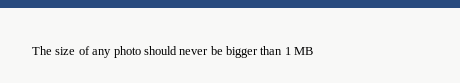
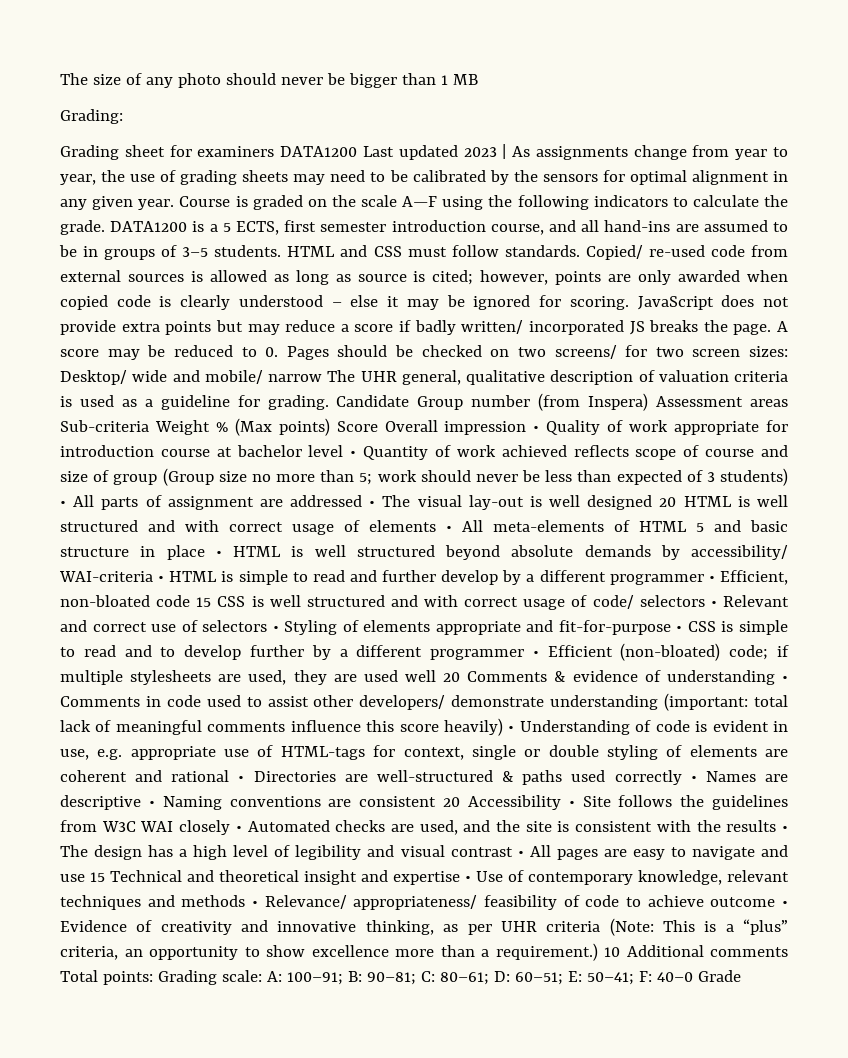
+ Grading:
+ Grading sheet for examiners DATA1200 Last updated 2023 | As assignments change from year to year, the use of grading sheets may need to be calibrated by the sensors for optimal alignment in any given year. Course is graded on the scale A—F using the following indicators to calculate the grade. DATA1200 is a 5 ECTS, first semester introduction course, and all hand-ins are assumed to be in groups of 3–5 students. HTML and CSS must follow standards. Copied/ re-used code from external sources is allowed as long as source is cited; however, points are only awarded when copied code is clearly understood – else it may be ignored for scoring. JavaScript does not provide extra points but may reduce a score if badly written/ incorporated JS breaks the page. A score may be reduced to 0. Pages should be checked on two screens/ for two screen sizes: Desktop/ wide and mobile/ narrow The UHR general, qualitative description of valuation criteria is used as a guideline for grading. Candidate Group number (from Inspera) Assessment areas Sub-criteria Weight % (Max points) Score Overall impression • Quality of work appropriate for introduction course at bachelor level • Quantity of work achieved reflects scope of course and size of group (Group size no more than 5; work should never be less than expected of 3 students) • All parts of assignment are addressed • The visual lay-out is well designed 20 HTML is well structured and with correct usage of elements • All meta-elements of HTML 5 and basic structure in place • HTML is well structured beyond absolute demands by accessibility/ WAI-criteria • HTML is simple to read and further develop by a different programmer • Efficient, non-bloated code 15 CSS is well structured and with correct usage of code/ selectors • Relevant and correct use of selectors • Styling of elements appropriate and fit-for-purpose • CSS is simple to read and to develop further by a different programmer • Efficient (non-bloated) code; if multiple stylesheets are used, they are used well 20 Comments & evidence of understanding • Comments in code used to assist other developers/ demonstrate understanding (important: total lack of meaningful comments influence this score heavily) • Understanding of code is evident in use, e.g. appropriate use of HTML-tags for context, single or double styling of elements are coherent and rational • Directories are well-structured & paths used correctly • Names are descriptive • Naming conventions are consistent 20 Accessibility • Site follows the guidelines from W3C WAI closely • Automated checks are used, and the site is consistent with the results • The design has a high level of legibility and visual contrast • All pages are easy to navigate and use 15 Technical and theoretical insight and expertise • Use of contemporary knowledge, relevant techniques and methods • Relevance/ appropriateness/ feasibility of code to achieve outcome • Evidence of creativity and innovative thinking, as per UHR criteria (Note: This is a “plus” criteria, an opportunity to show excellence more than a requirement.) 10 Additional comments Total points: Grading scale: A: 100–91; B: 90–81; C: 80–61; D: 60–51; E: 50–41; F: 40–0 Grade

